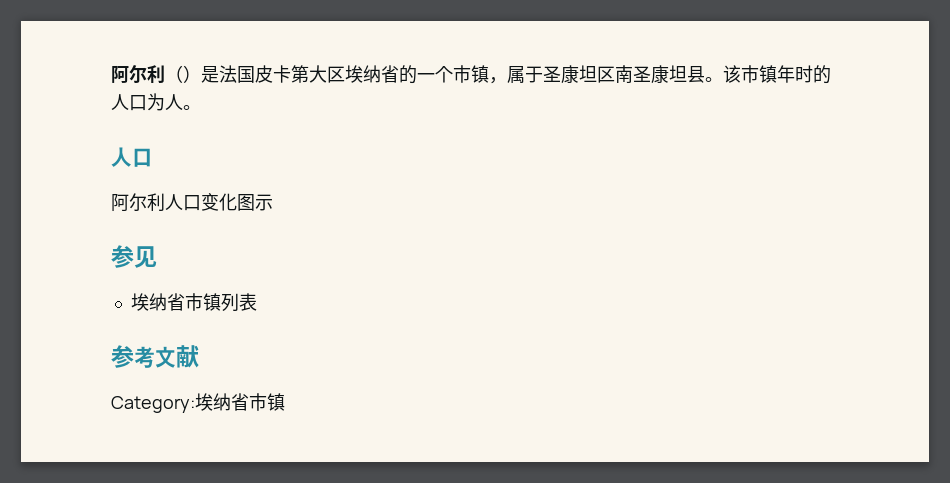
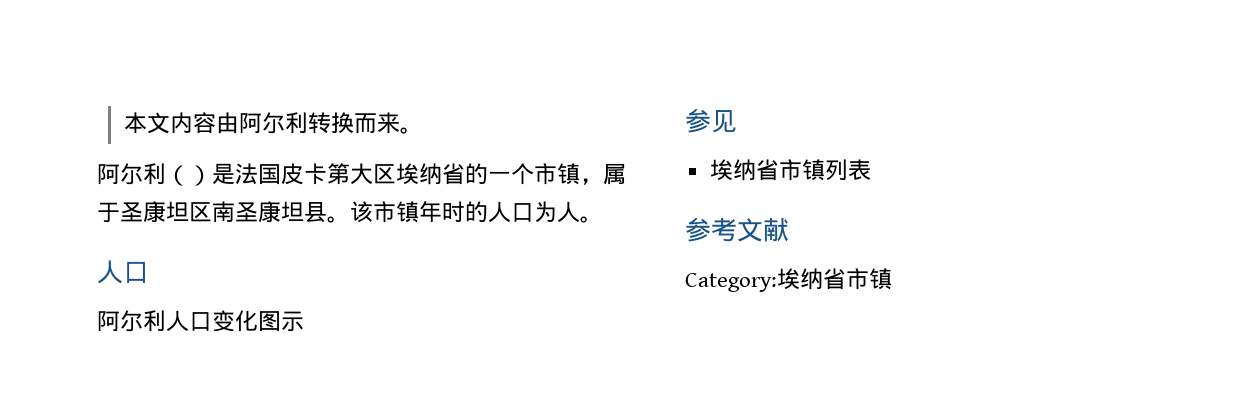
+ 本文内容由阿尔利转换而来。

